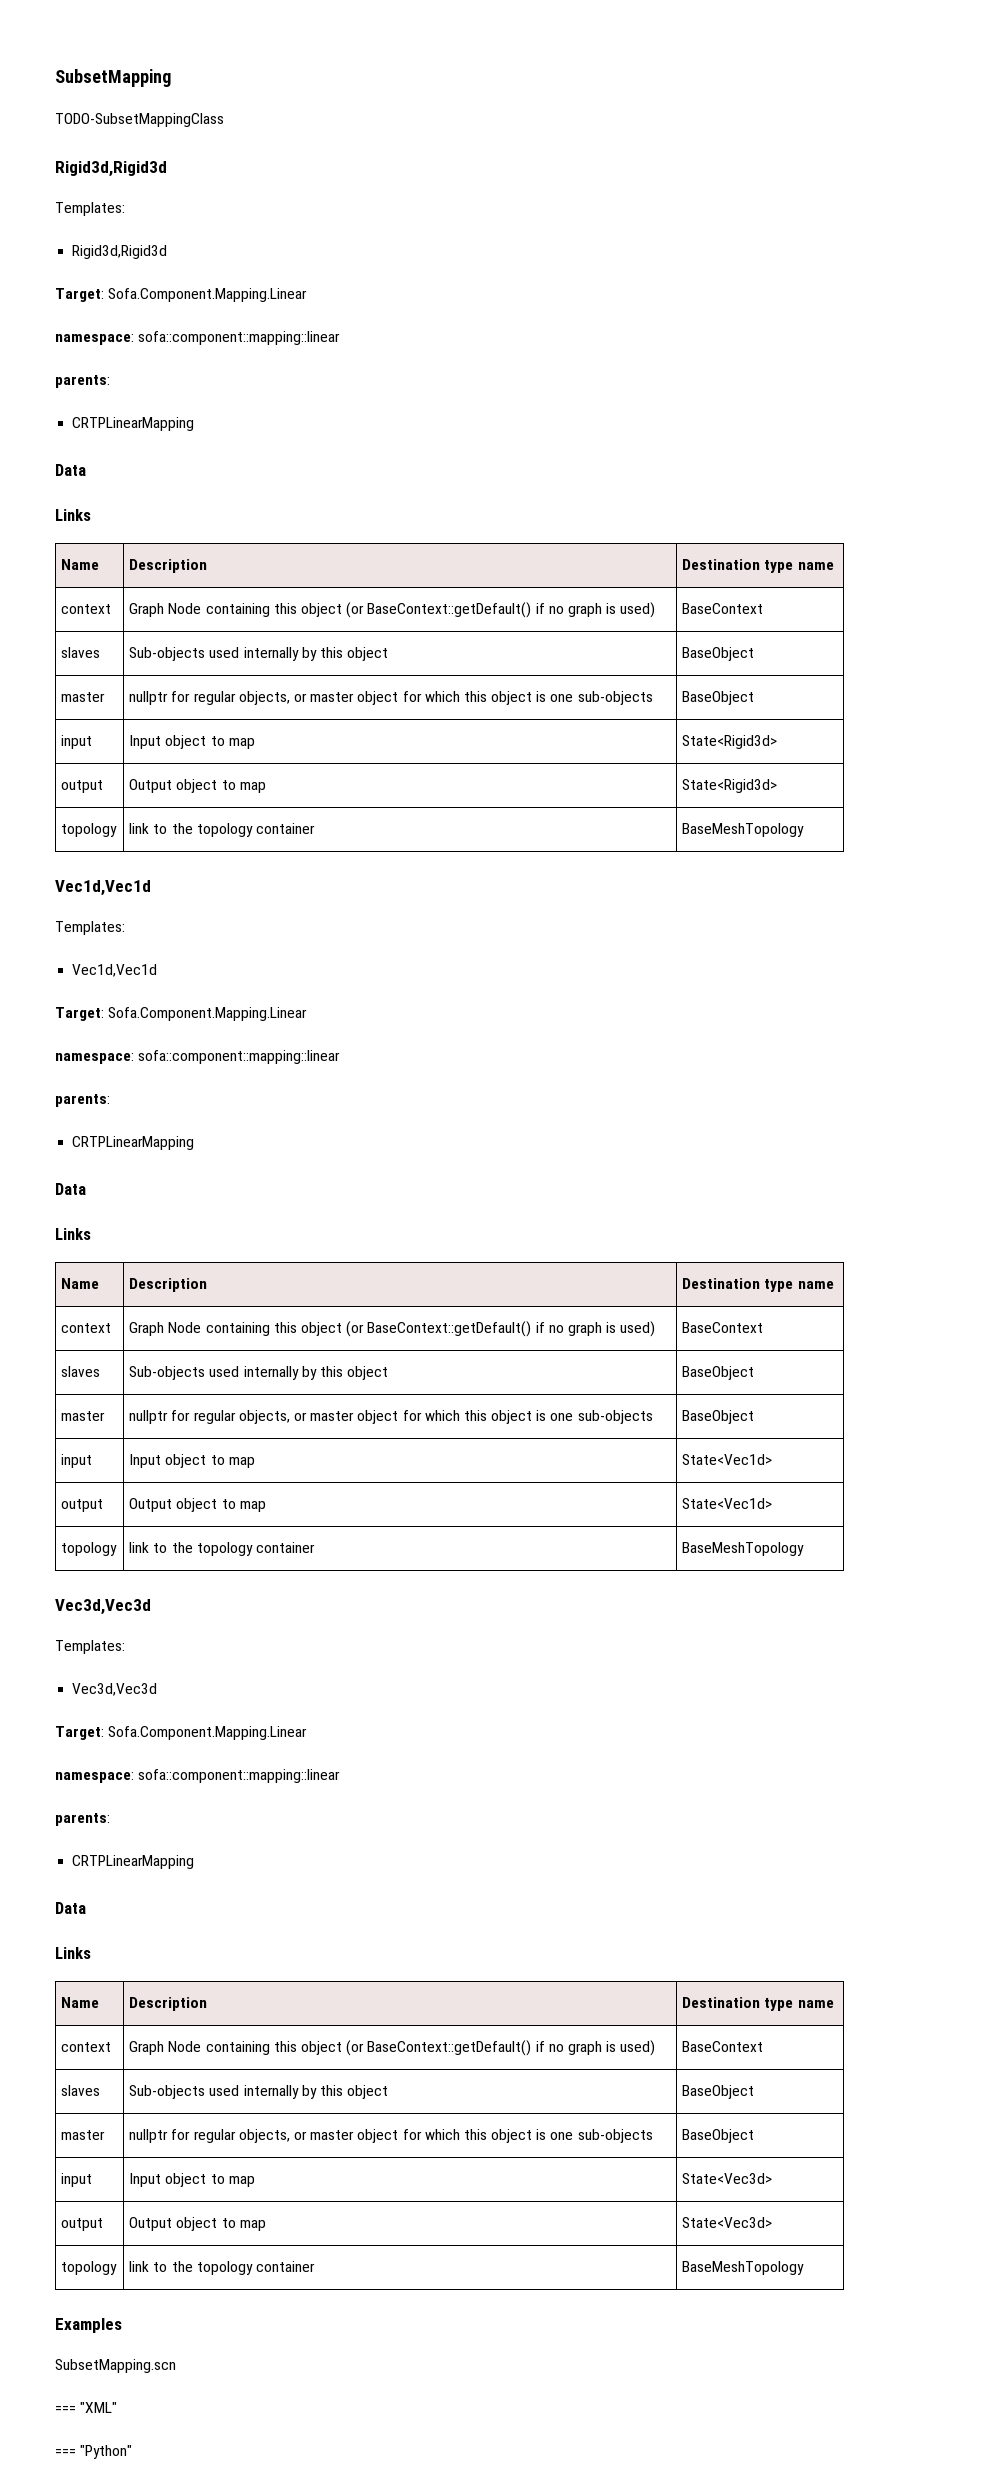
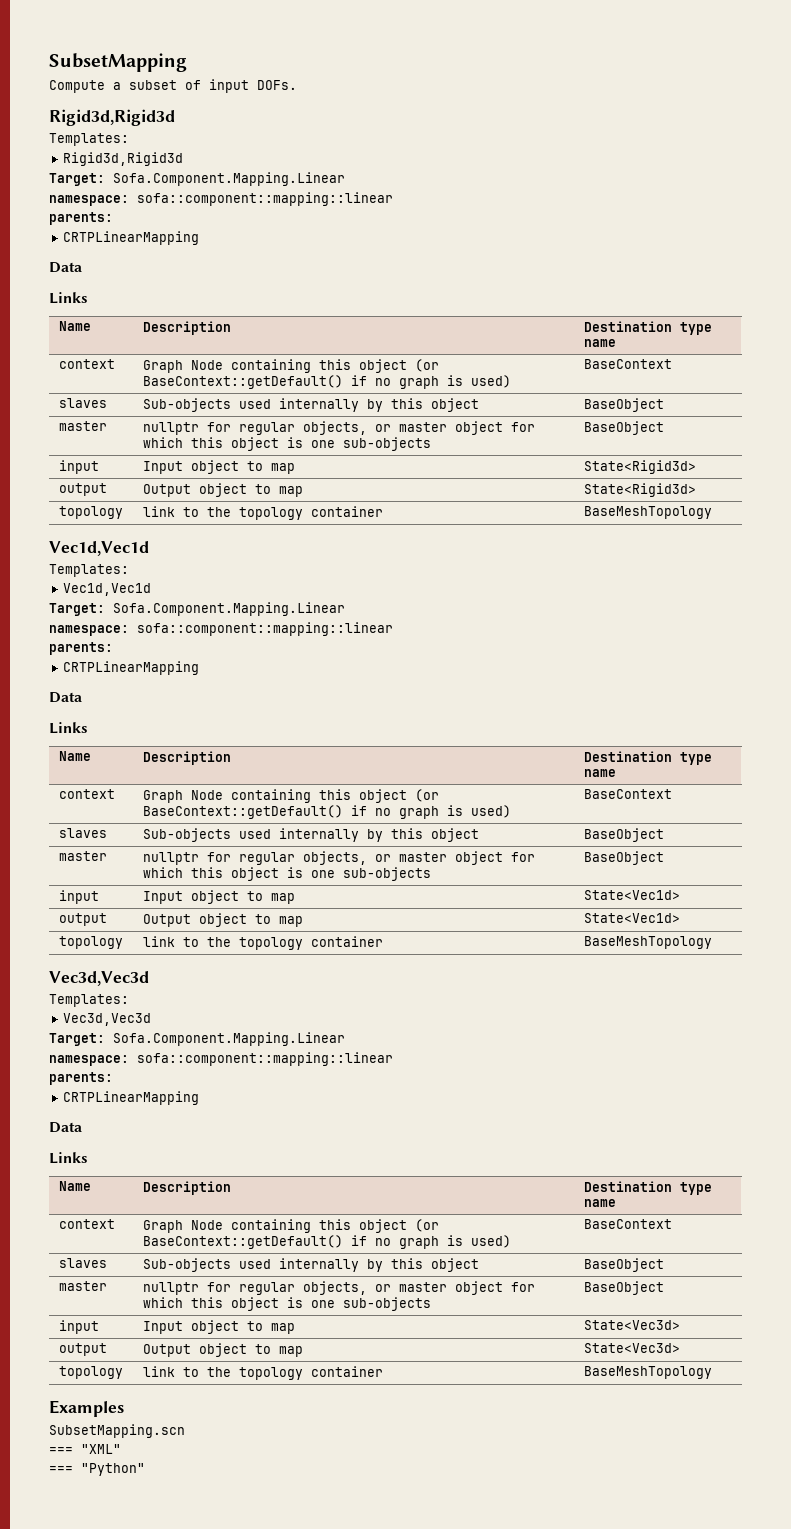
- TODO-SubsetMappingClass
+ Compute a subset of input DOFs.

